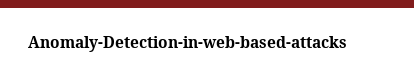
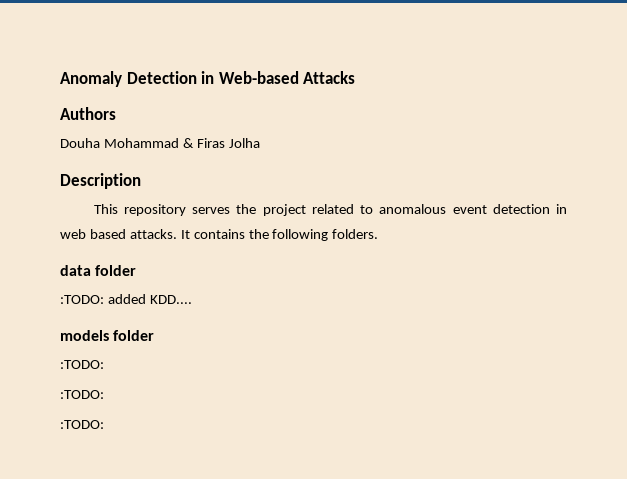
- Anomaly-Detection-in-web-based-attacks
+ Anomaly Detection in Web-based Attacks
+ Authors
+ Douha Mohammad & Firas Jolha
+ Description
+ This repository serves the project related to anomalous event detection in web based attacks. It contains the following folders.
+ data folder
+ :TODO: added KDD....
+ models folder
+ :TODO:
+ :TODO:
+ :TODO:

